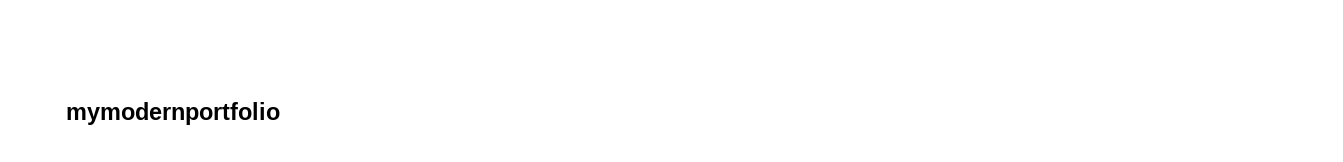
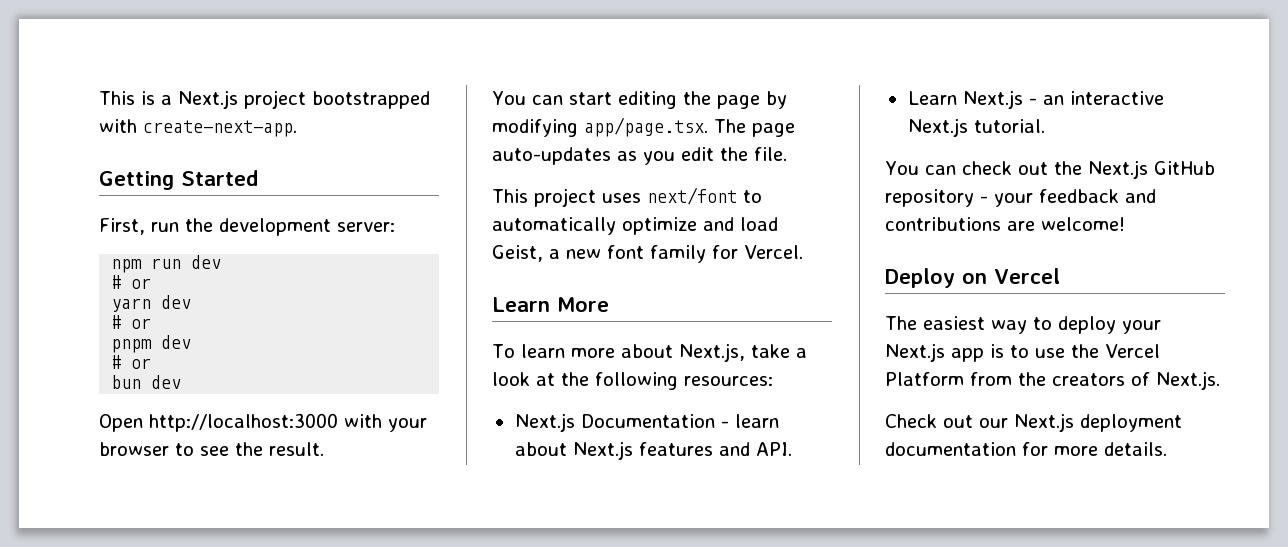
- mymodernportfolio
+ This is a Next.js project bootstrapped with create-next-app.
+ Getting Started
+ First, run the development server:
+ npm run dev
+ # or
+ yarn dev
+ # or
+ pnpm dev
+ # or
+ bun dev
+ Open http://localhost:3000 with your browser to see the result.
+ You can start editing the page by modifying app/page.tsx. The page auto-updates as you edit the file.
+ This project uses next/font to automatically optimize and load Geist, a new font family for Vercel.
+ Learn More
+ To learn more about Next.js, take a look at the following resources:
+ Next.js Documentation - learn about Next.js features and API.
+ Learn Next.js - an interactive Next.js tutorial.
+ You can check out the Next.js GitHub repository - your feedback and contributions are welcome!
+ Deploy on Vercel
+ The easiest way to deploy your Next.js app is to use the Vercel Platform from the creators of Next.js.
+ Check out our Next.js deployment documentation for more details.

